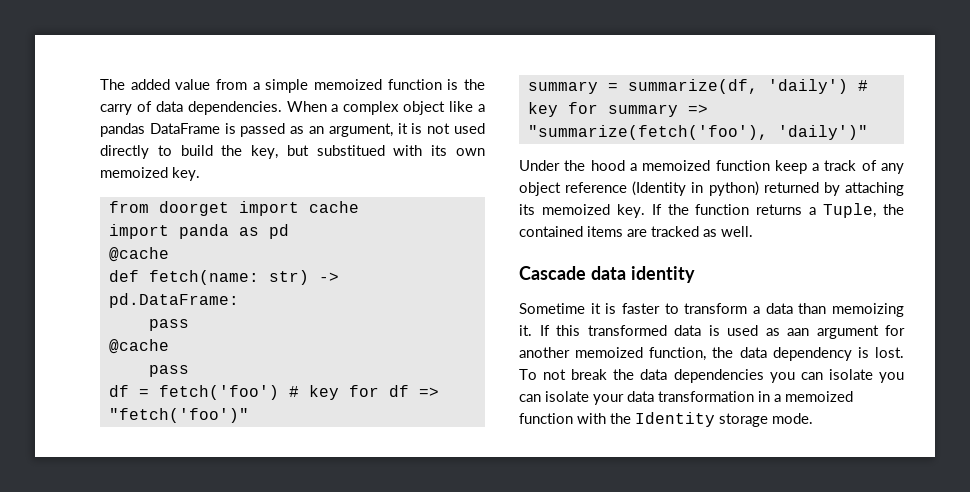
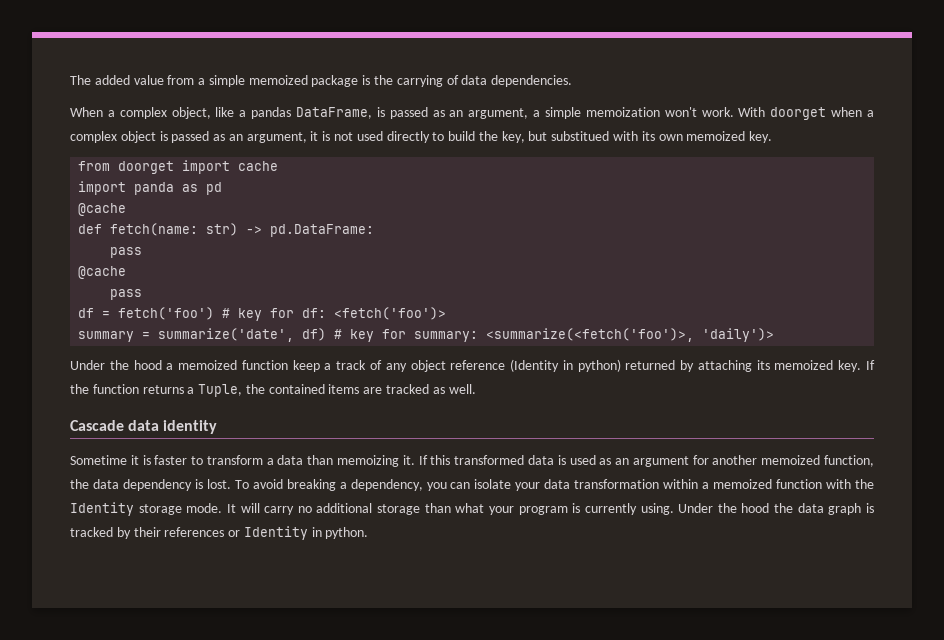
- The added value from a simple memoized function is the carry of data dependencies. When a complex object like a pandas DataFrame is passed as an argument, it is not used directly to build the key, but substitued with its own memoized key.
+ The added value from a simple memoized package is the carrying of data dependencies.
+ When a complex object, like a pandas DataFrame, is passed as an argument, a simple memoization won't work. With doorget when a complex object is passed as an argument, it is not used directly to build the key, but substitued with its own memoized key.
- df = fetch('foo') # key for df => "fetch('foo')"
+ df = fetch('foo') # key for df: <fetch('foo')>
- summary = summarize(df, 'daily') # key for summary => "summarize(fetch('foo'), 'daily')"
+ summary = summarize('date', df) # key for summary: <summarize(<fetch('foo')>, 'daily')>
- If this transformed data is used as aan argument for another memoized function, the data dependency is lost.
+ If this transformed data is used as an argument for another memoized function, the data dependency is lost.
- To not break the data dependencies you can isolate you can isolate your data transformation in a memoized function with the Identity storage mode.
+ To avoid breaking a dependency, you can isolate your data transformation within a memoized function with the Identity storage mode.
+ It will carry no additional storage than what your program is currently using. Under the hood the data graph is tracked by their references or Identity in python.

